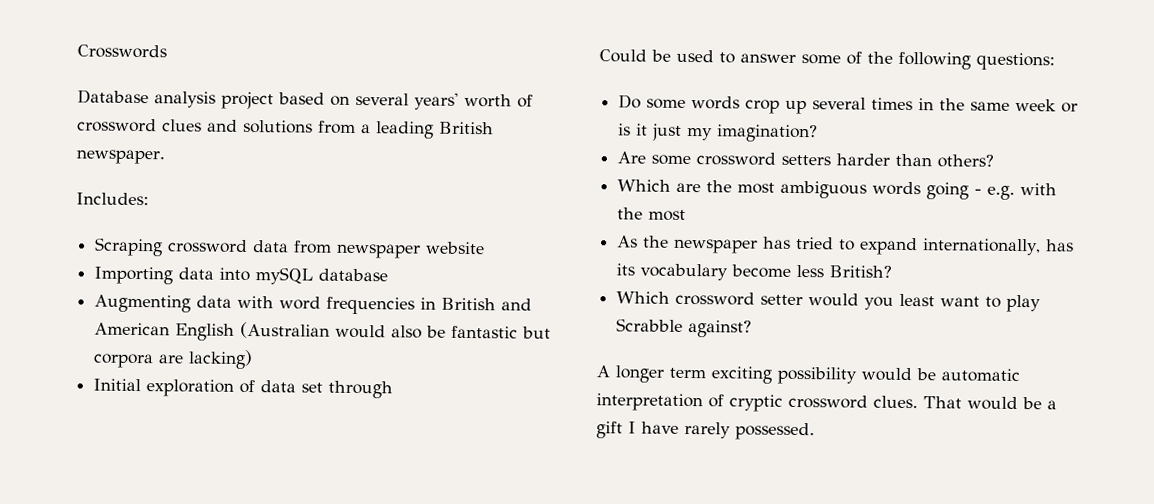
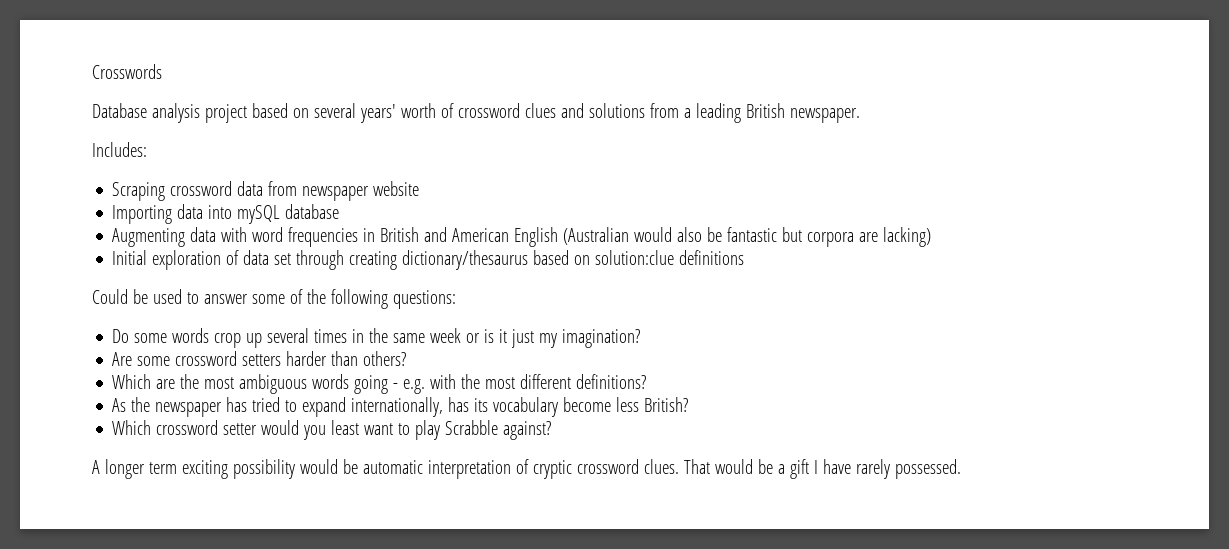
- Initial exploration of data set through
+ Initial exploration of data set through creating dictionary/thesaurus based on solution:clue definitions
- Which are the most ambiguous words going - e.g. with the most
+ Which are the most ambiguous words going - e.g. with the most different definitions?

